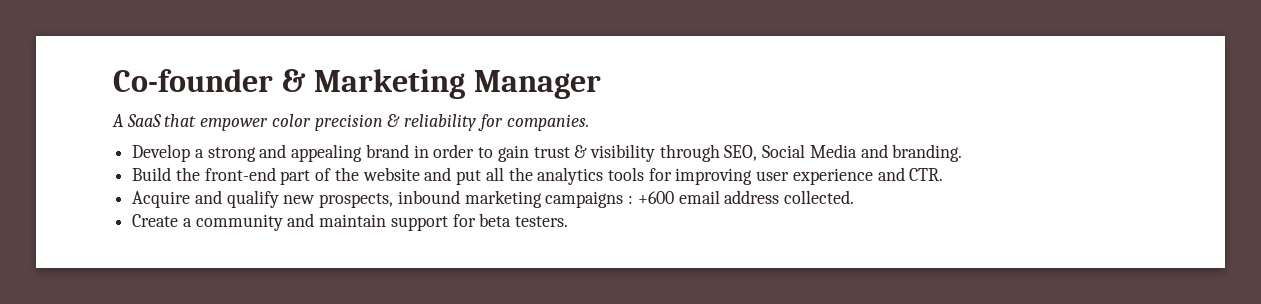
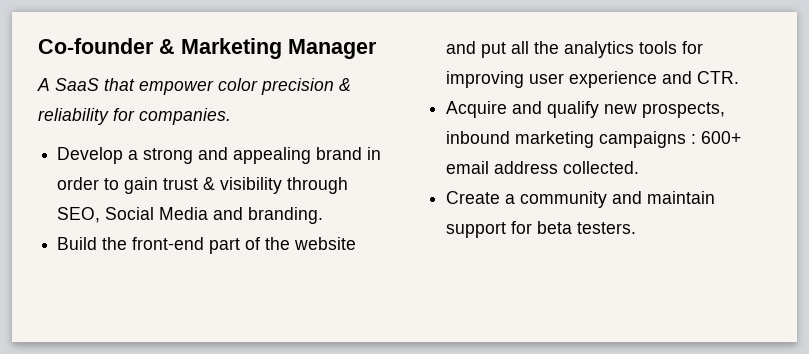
- Acquire and qualify new prospects, inbound marketing campaigns : +600 email address collected.
+ Acquire and qualify new prospects, inbound marketing campaigns : 600+ email address collected.

